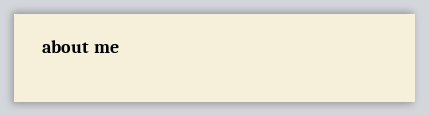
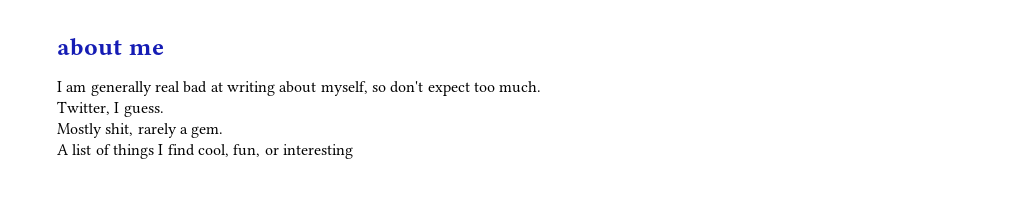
+ I am generally real bad at writing about myself, so don't expect too much.
+ Twitter, I guess.
+ Mostly shit, rarely a gem.
+ A list of things I find cool, fun, or interesting

